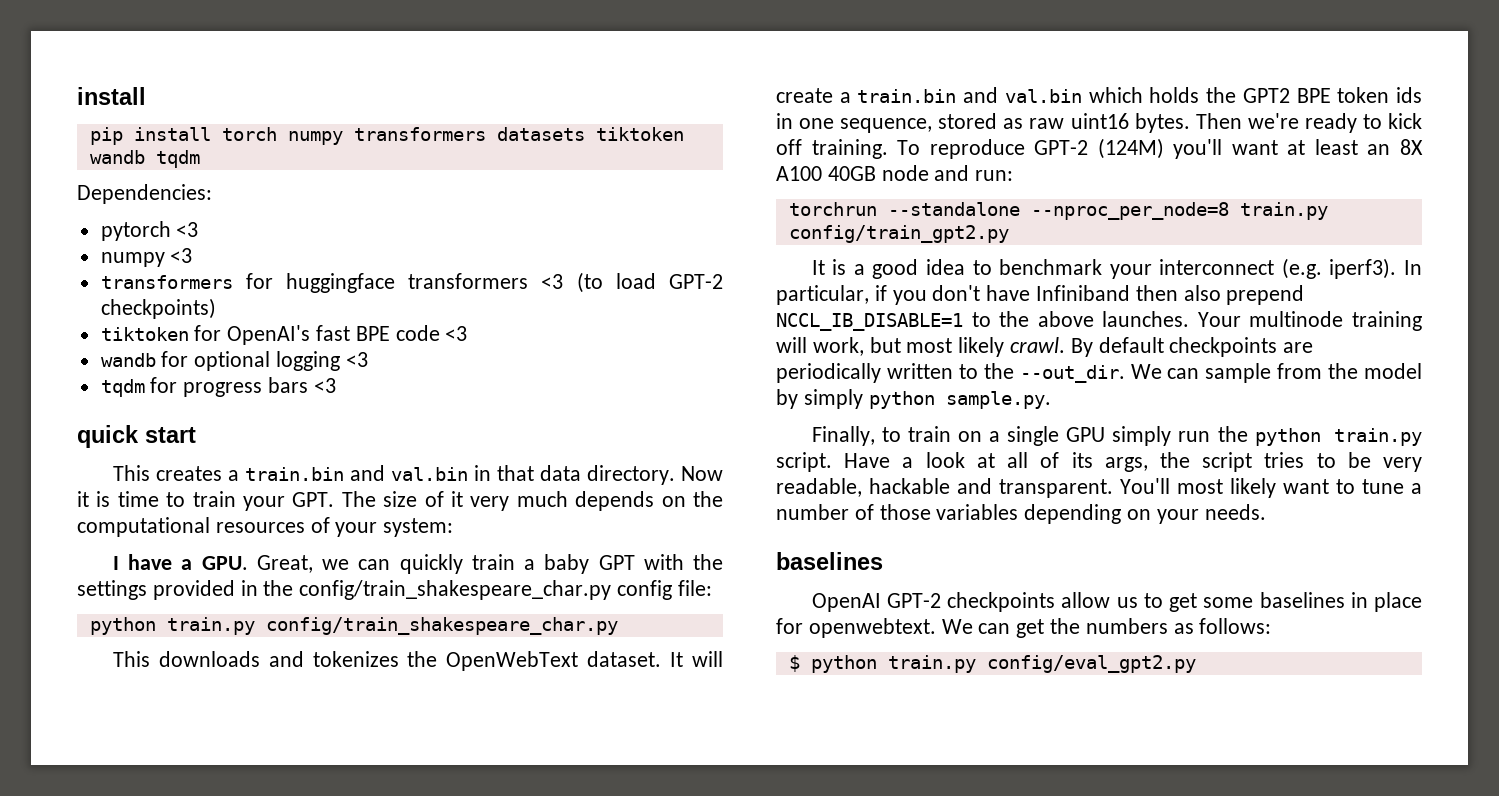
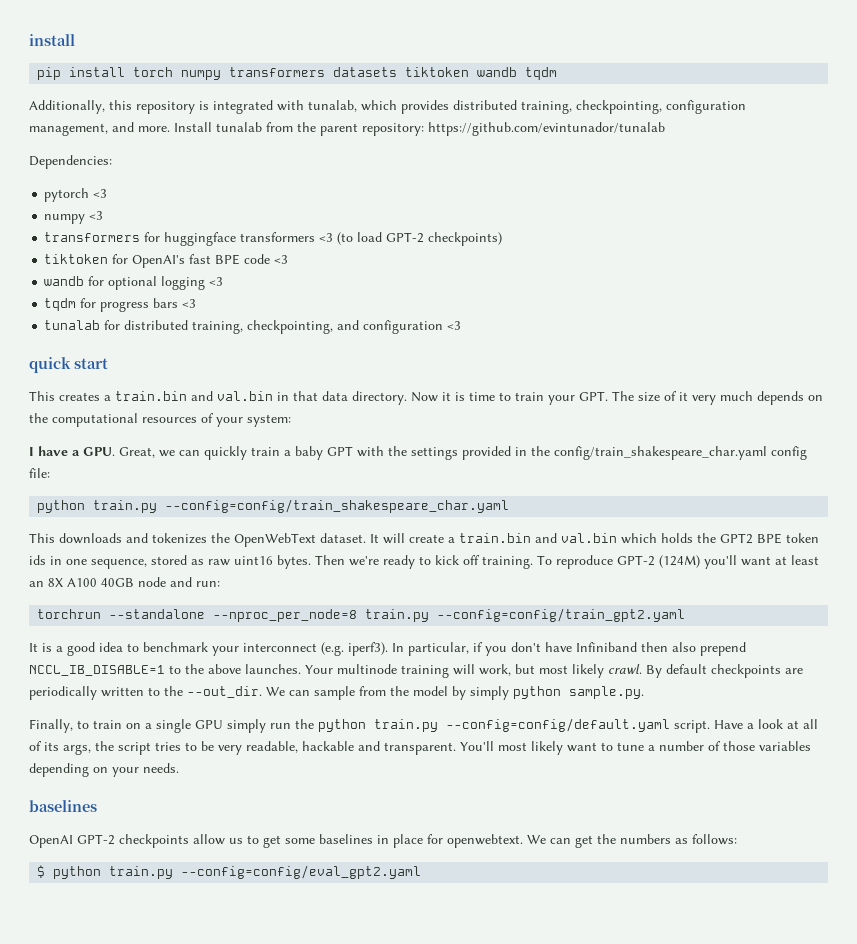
+ Additionally, this repository is integrated with tunalab, which provides distributed training, checkpointing, configuration management, and more. Install tunalab from the parent repository: https://github.com/evintunador/tunalab
+ tunalab for distributed training, checkpointing, and configuration <3
- I have a GPU. Great, we can quickly train a baby GPT with the settings provided in the config/train_shakespeare_char.py config file:
+ I have a GPU. Great, we can quickly train a baby GPT with the settings provided in the config/train_shakespeare_char.yaml config file:
- python train.py config/train_shakespeare_char.py
+ python train.py --config=config/train_shakespeare_char.yaml
- torchrun --standalone --nproc_per_node=8 train.py config/train_gpt2.py
+ torchrun --standalone --nproc_per_node=8 train.py --config=config/train_gpt2.yaml
- Finally, to train on a single GPU simply run the python train.py script.
+ Finally, to train on a single GPU simply run the python train.py --config=config/default.yaml script.
- $ python train.py config/eval_gpt2.py
+ $ python train.py --config=config/eval_gpt2.yaml

